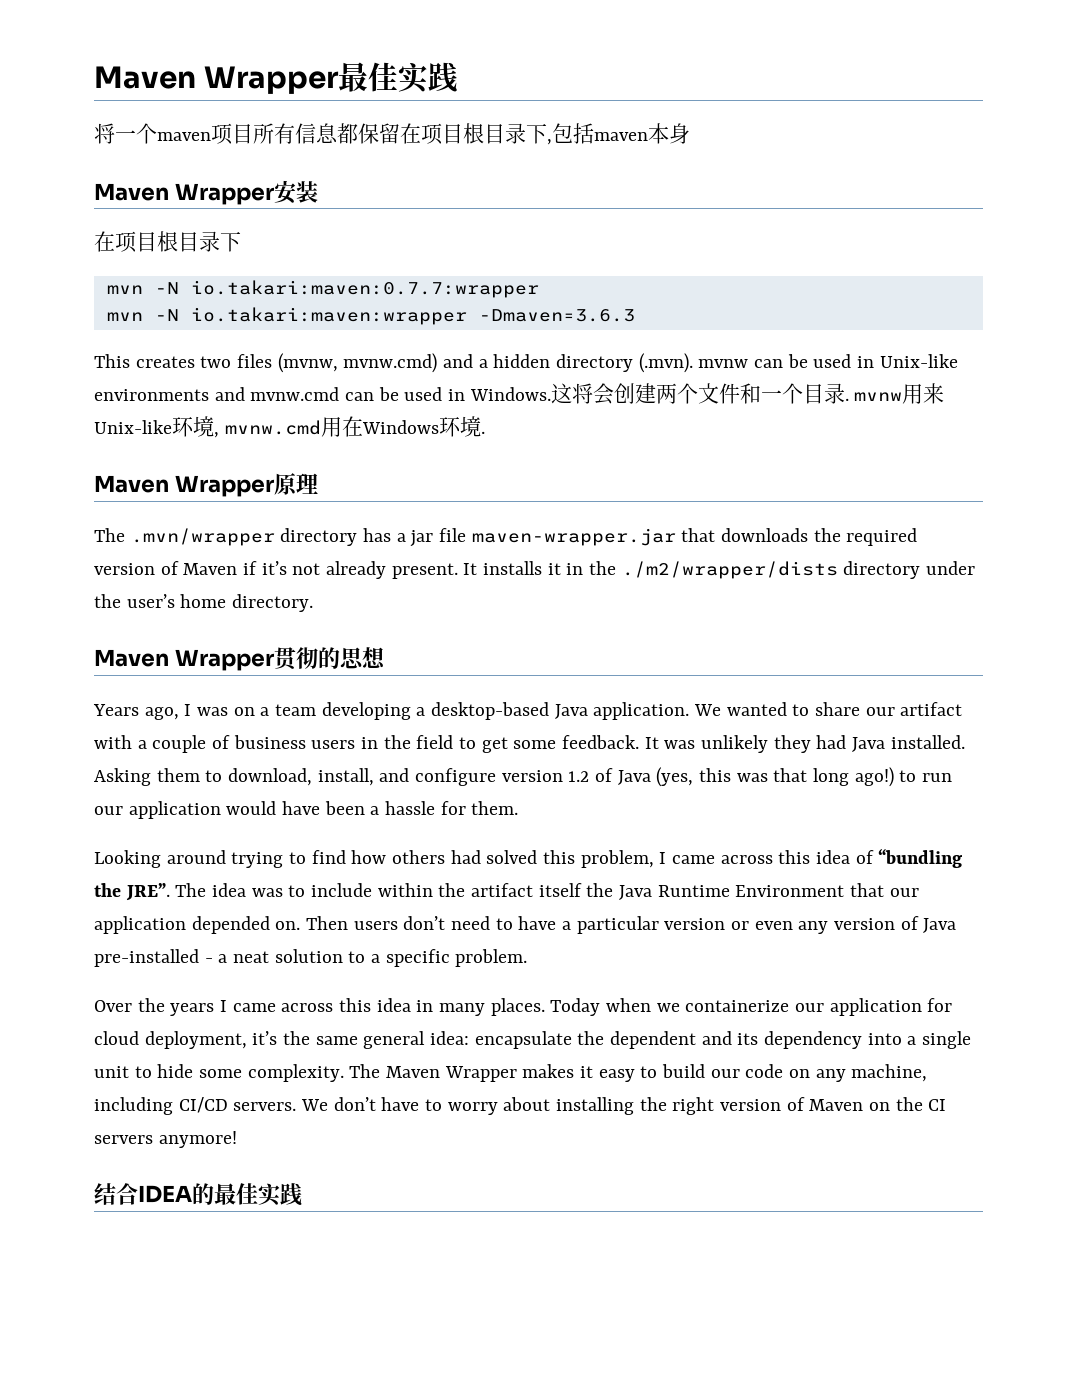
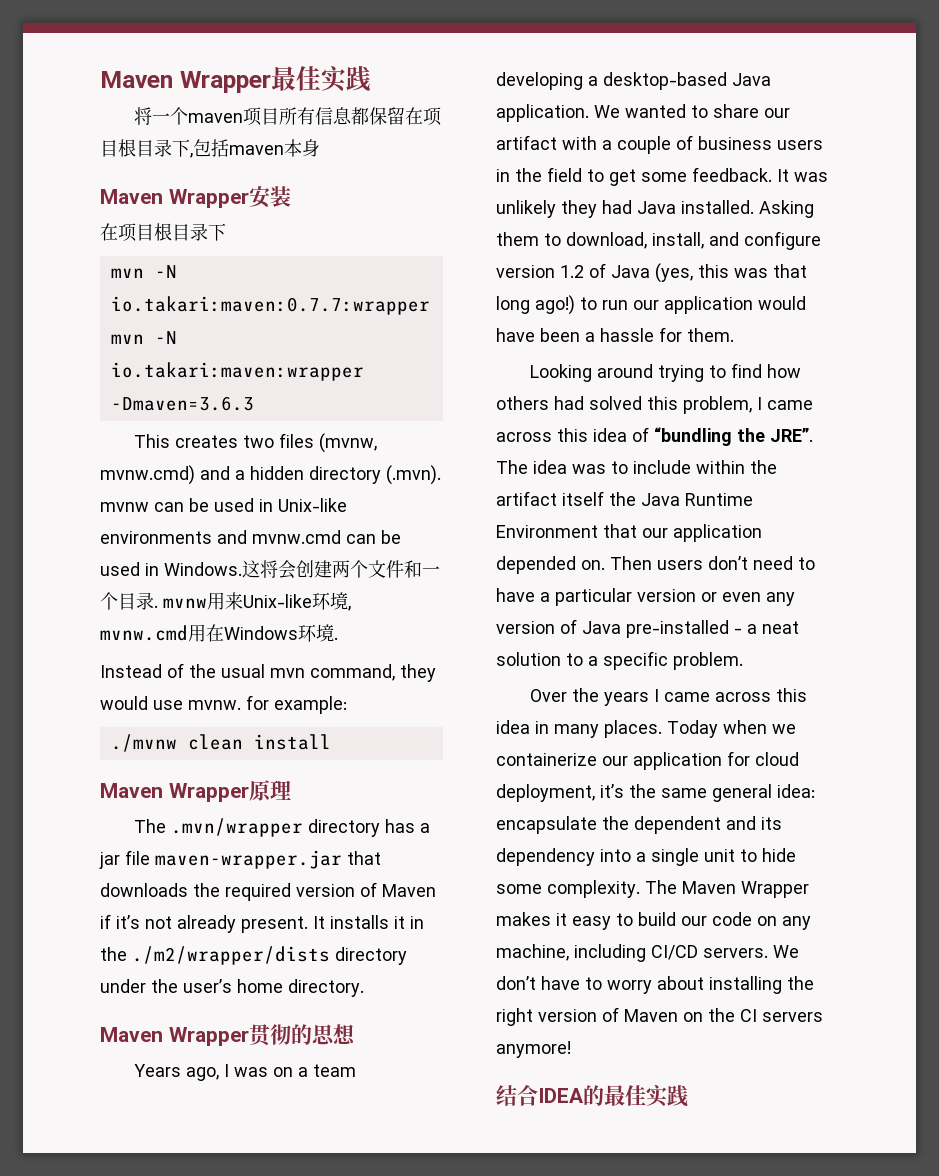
+ Instead of the usual mvn command, they would use mvnw. for example:
+ ./mvnw clean install

